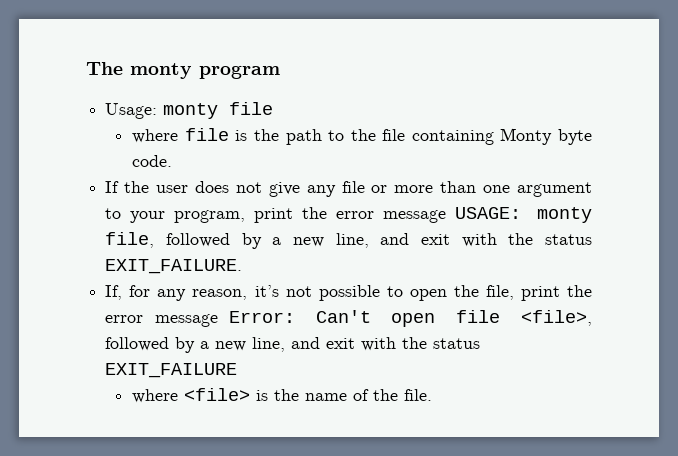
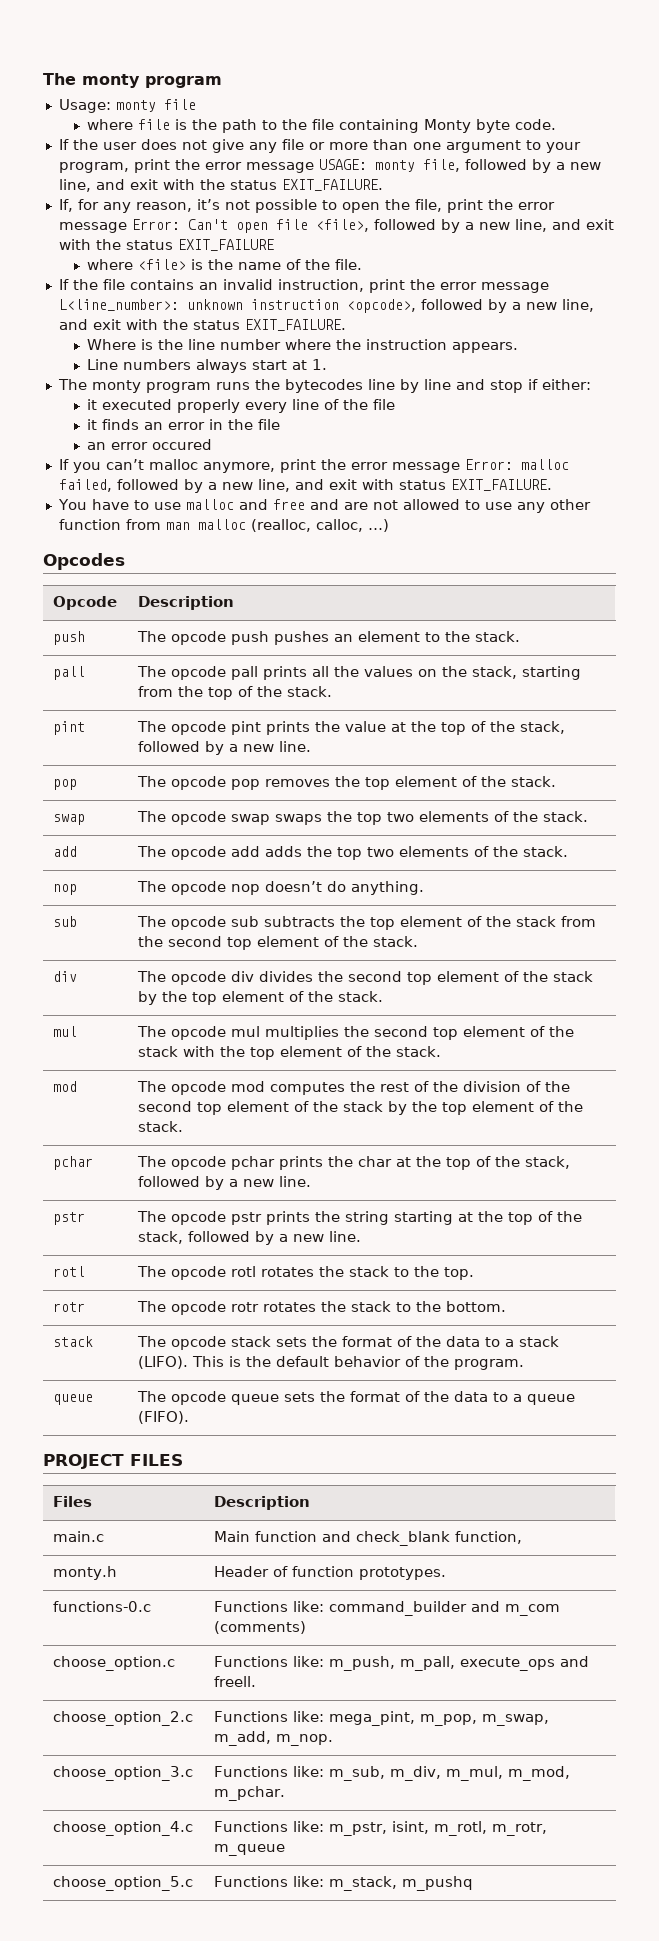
+ If the file contains an invalid instruction, print the error message L<line_number>: unknown instruction <opcode>, followed by a new line, and exit with the status EXIT_FAILURE.
+ Where is the line number where the instruction appears.
+ Line numbers always start at 1.
+ The monty program runs the bytecodes line by line and stop if either:
+ it executed properly every line of the file
+ it finds an error in the file
+ an error occured
+ If you can’t malloc anymore, print the error message Error: malloc failed, followed by a new line, and exit with status EXIT_FAILURE.
+ You have to use malloc and free and are not allowed to use any other function from man malloc (realloc, calloc, …)
+ Opcodes
+ Opcode | Description
+ push | The opcode push pushes an element to the stack.
+ pall | The opcode pall prints all the values on the stack, starting from the top of the stack.
+ pint | The opcode pint prints the value at the top of the stack, followed by a new line.
+ pop | The opcode pop removes the top element of the stack.
+ swap | The opcode swap swaps the top two elements of the stack.
+ add | The opcode add adds the top two elements of the stack.
+ nop | The opcode nop doesn’t do anything.
+ sub | The opcode sub subtracts the top element of the stack from the second top element of the stack.
+ div | The opcode div divides the second top element of the stack by the top element of the stack.
+ mul | The opcode mul multiplies the second top element of the stack with the top element of the stack.
+ mod | The opcode mod computes the rest of the division of the second top element of the stack by the top element of the stack.
+ pchar | The opcode pchar prints the char at the top of the stack, followed by a new line.
+ pstr | The opcode pstr prints the string starting at the top of the stack, followed by a new line.
+ rotl | The opcode rotl rotates the stack to the top.
+ rotr | The opcode rotr rotates the stack to the bottom.
+ stack | The opcode stack sets the format of the data to a stack (LIFO). This is the default behavior of the program.
+ queue | The opcode queue sets the format of the data to a queue (FIFO).
+ PROJECT FILES
+ Files | Description
+ main.c | Main function and check_blank function,
+ monty.h | Header of function prototypes.
+ functions-0.c | Functions like: command_builder and m_com (comments)
+ choose_option.c | Functions like: m_push, m_pall, execute_ops and freell.
+ choose_option_2.c | Functions like: mega_pint, m_pop, m_swap, m_add, m_nop.
+ choose_option_3.c | Functions like: m_sub, m_div, m_mul, m_mod, m_pchar.
+ choose_option_4.c | Functions like: m_pstr, isint, m_rotl, m_rotr, m_queue
+ choose_option_5.c | Functions like: m_stack, m_pushq

